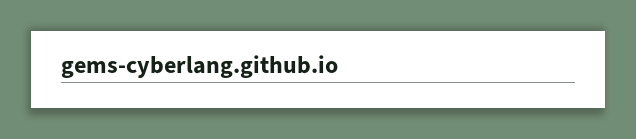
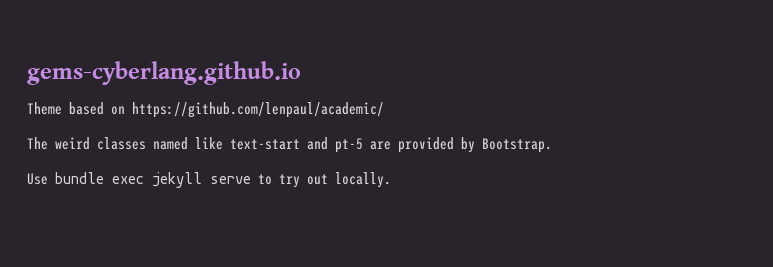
+ Theme based on https://github.com/lenpaul/academic/
+ The weird classes named like text-start and pt-5 are provided by Bootstrap.
+ Use bundle exec jekyll serve to try out locally.

